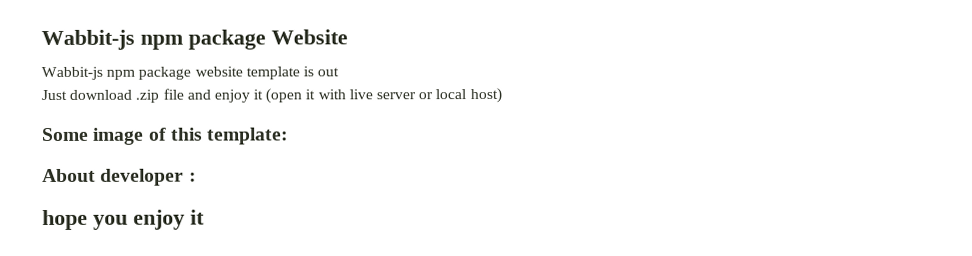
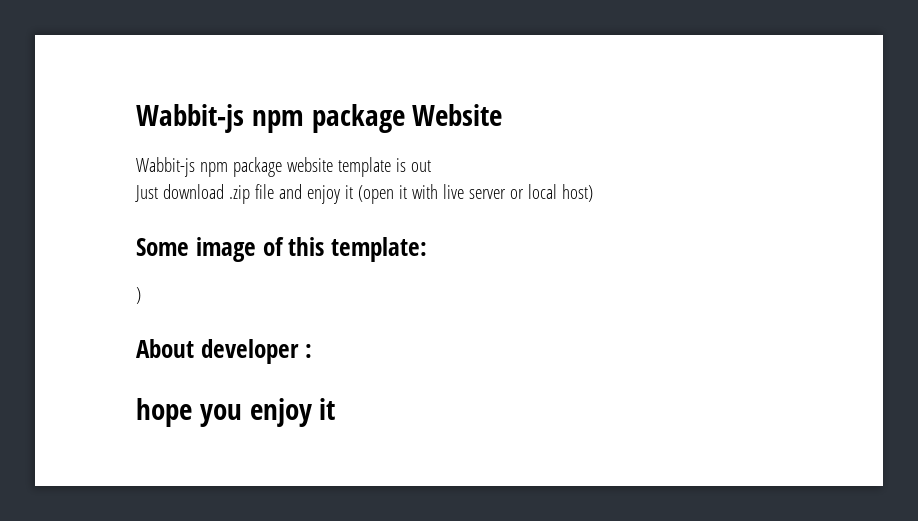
+ )

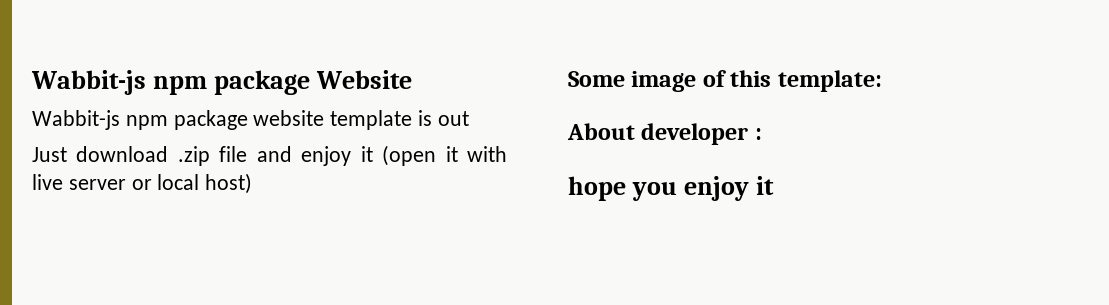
- )

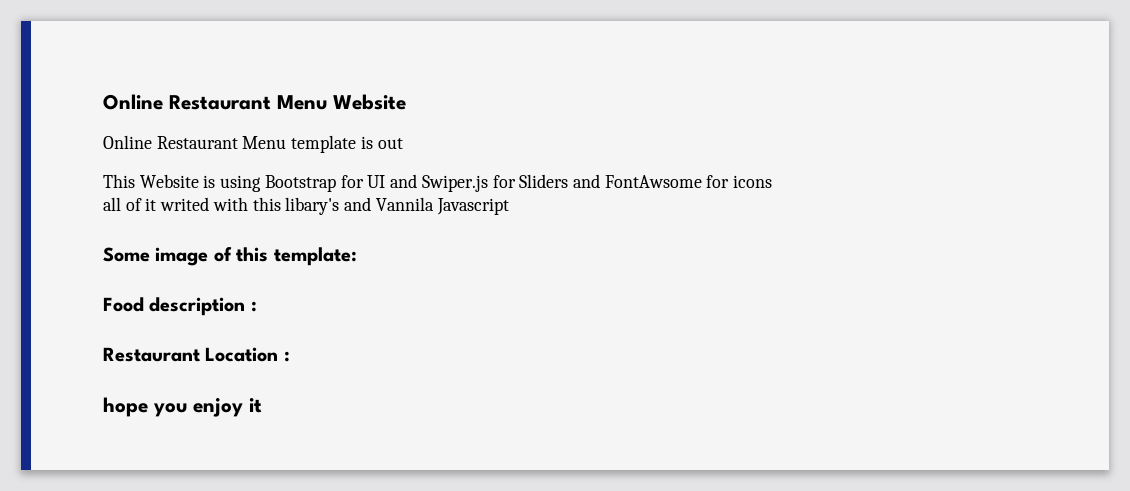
- Wabbit-js npm package Website
- Wabbit-js npm package website template is out
- Just download .zip file and enjoy it (open it with live server or local host)
+ Online Restaurant Menu Website
+ Online Restaurant Menu template is out
+ This Website is using Bootstrap for UI and Swiper.js for Sliders and FontAwsome for icons
+ all of it writed with this libary's and Vannila Javascript
- About developer :
+ Food description :
+ Restaurant Location :

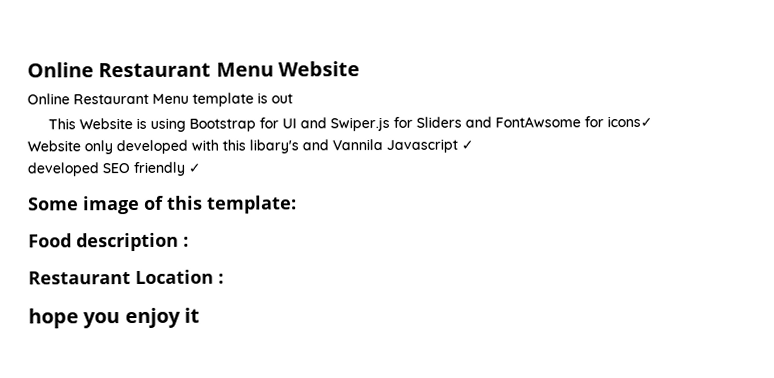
- This Website is using Bootstrap for UI and Swiper.js for Sliders and FontAwsome for icons
- all of it writed with this libary's and Vannila Javascript
+ This Website is using Bootstrap for UI and Swiper.js for Sliders and FontAwsome for icons✓
+ Website only developed with this libary's and Vannila Javascript ✓
+ developed SEO friendly ✓

